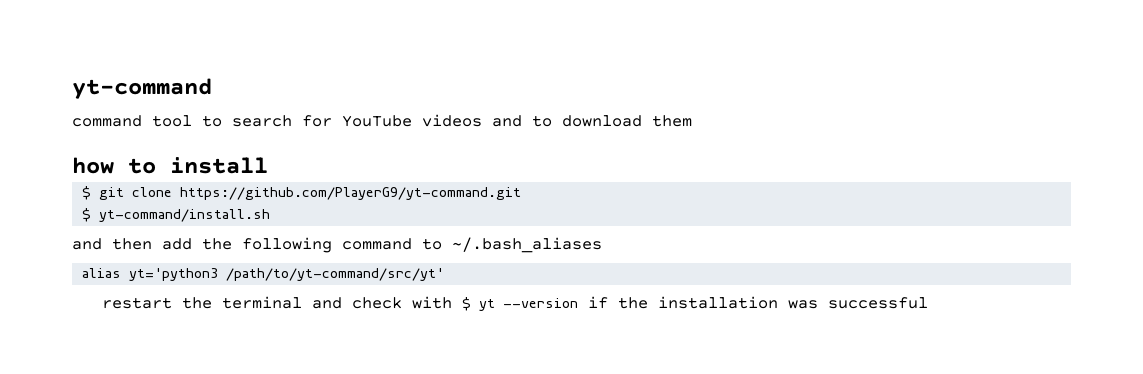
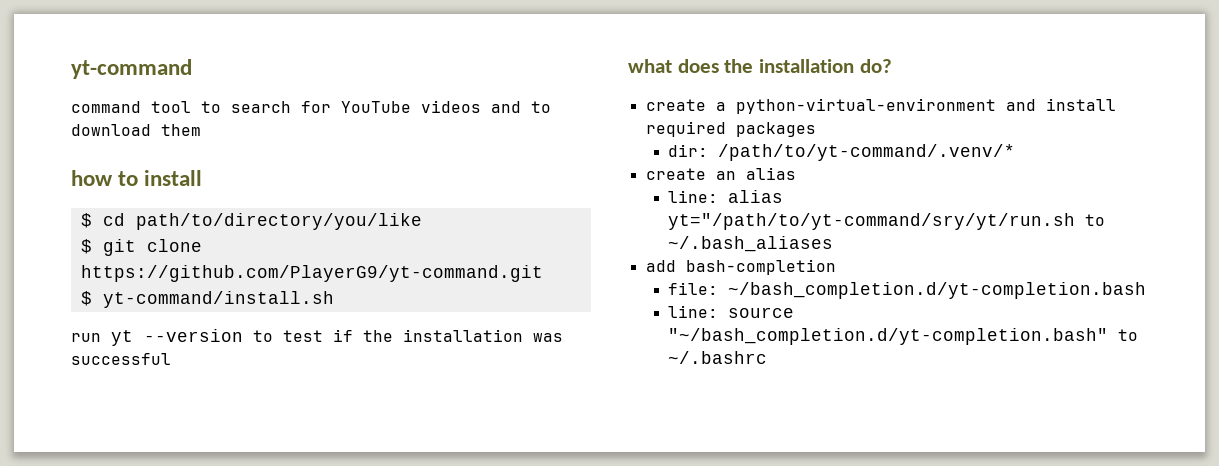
+ $ cd path/to/directory/you/like
- and then add the following command to ~/.bash_aliases
- alias yt='python3 /path/to/yt-command/src/yt'
- restart the terminal and check with $ yt --version if the installation was successful
+ run yt --version to test if the installation was successful
+ what does the installation do?
+ create a python-virtual-environment and install required packages
+ dir: /path/to/yt-command/.venv/*
+ create an alias
+ line: alias yt="/path/to/yt-command/sry/yt/run.sh to ~/.bash_aliases
+ add bash-completion
+ file: ~/bash_completion.d/yt-completion.bash
+ line: source "~/bash_completion.d/yt-completion.bash" to ~/.bashrc

